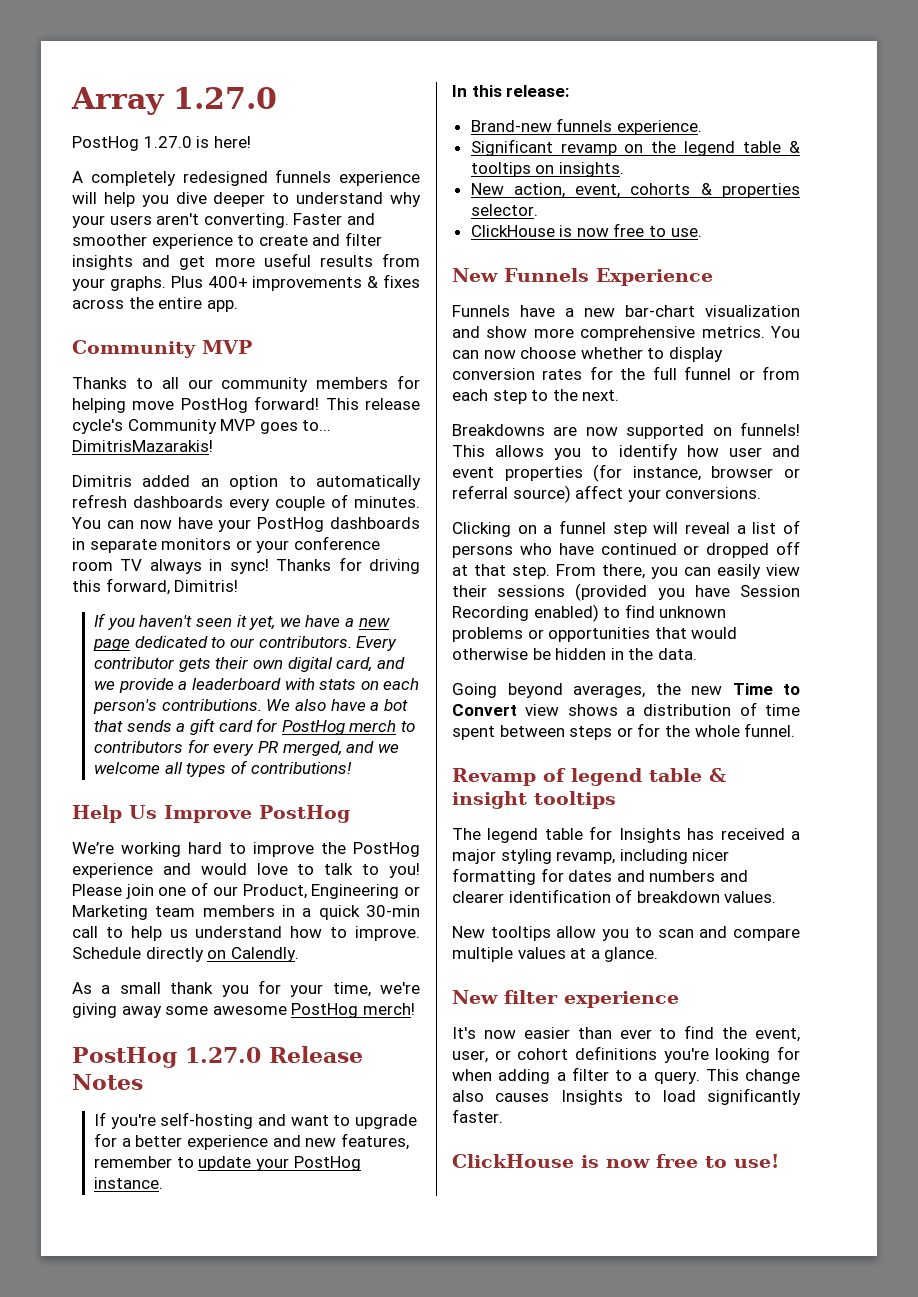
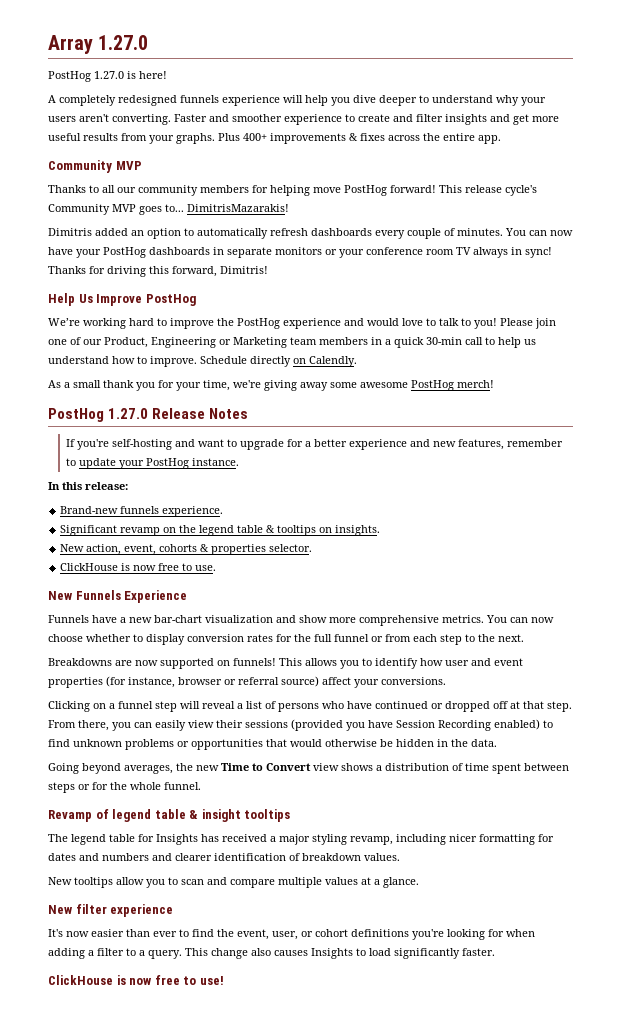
- If you haven't seen it yet, we have a new page dedicated to our contributors. Every contributor gets their own digital card, and we provide a leaderboard with stats on each person's contributions. We also have a bot that sends a gift card for PostHog merch to contributors for every PR merged, and we welcome all types of contributions!

